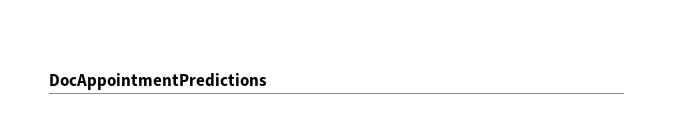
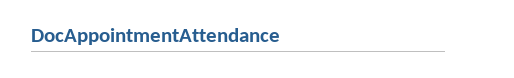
- DocAppointmentPredictions
+ DocAppointmentAttendance

